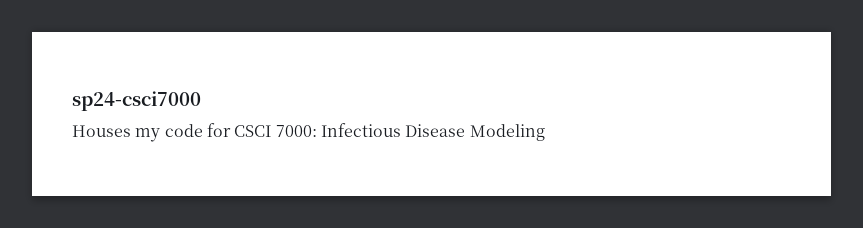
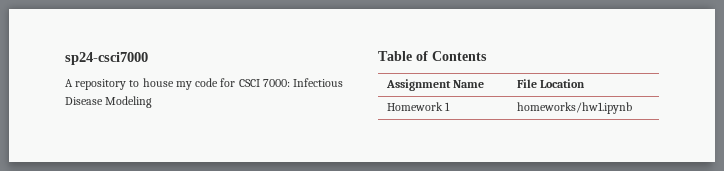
- Houses my code for CSCI 7000: Infectious Disease Modeling
+ A repository to house my code for CSCI 7000: Infectious Disease Modeling
+ Table of Contents
+ Assignment Name | File Location
+ Homework 1 | homeworks/hw1.ipynb

